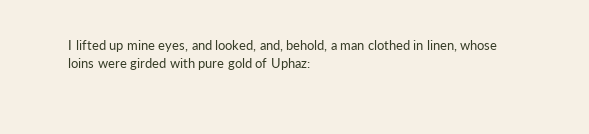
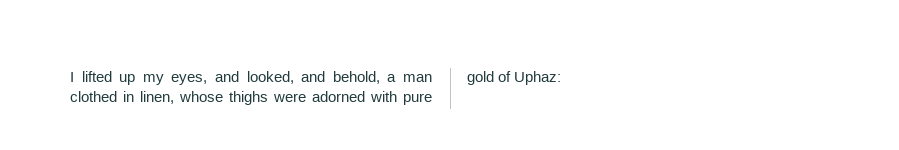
- I lifted up mine eyes, and looked, and, behold, a man clothed in linen, whose loins were girded with pure gold of Uphaz:
+ I lifted up my eyes, and looked, and behold, a man clothed in linen, whose thighs were adorned with pure gold of Uphaz:

